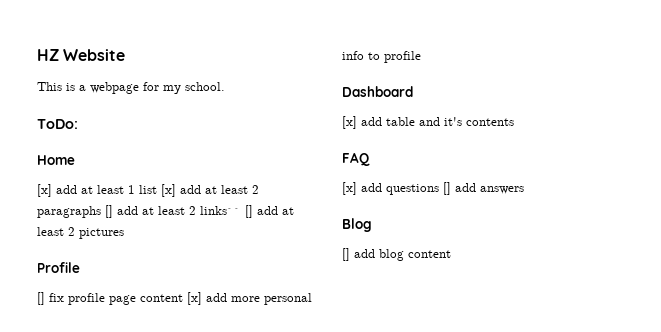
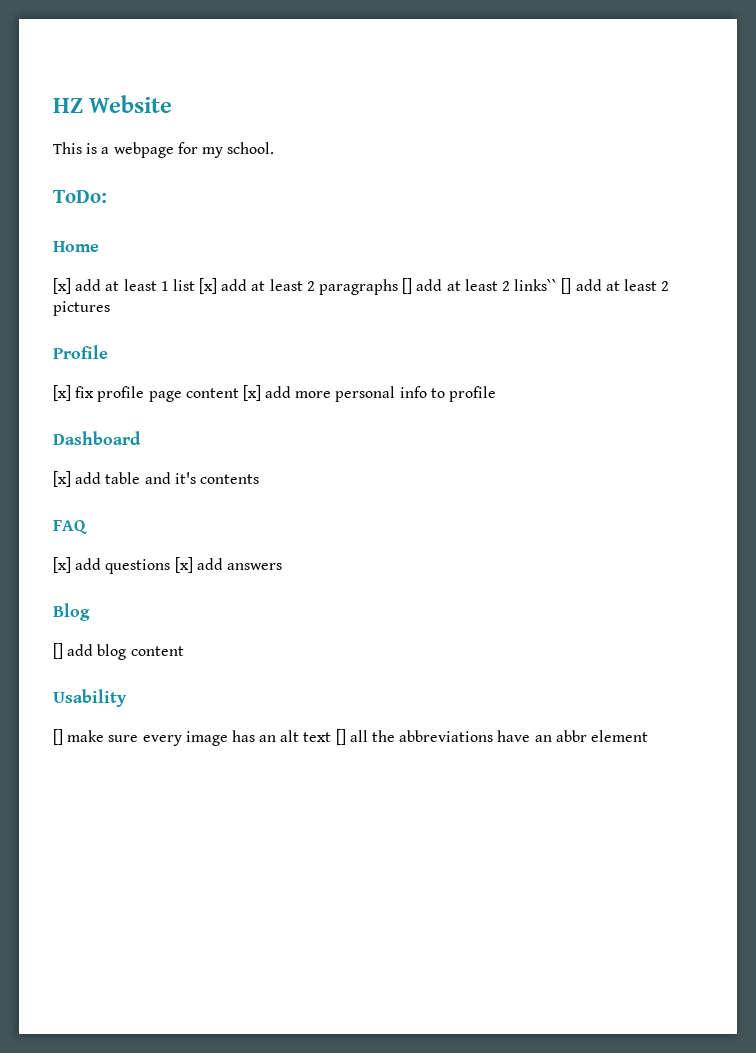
- [] fix profile page content [x] add more personal info to profile
+ [x] fix profile page content [x] add more personal info to profile
- [x] add questions [] add answers
+ [x] add questions [x] add answers
+ Usability
+ [] make sure every image has an alt text [] all the abbreviations have an abbr element

